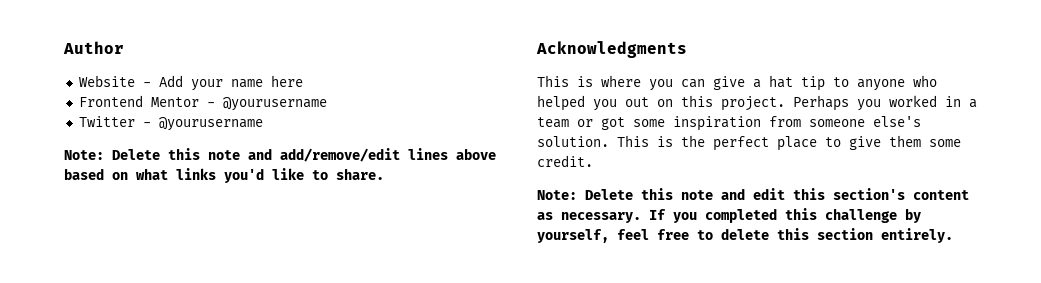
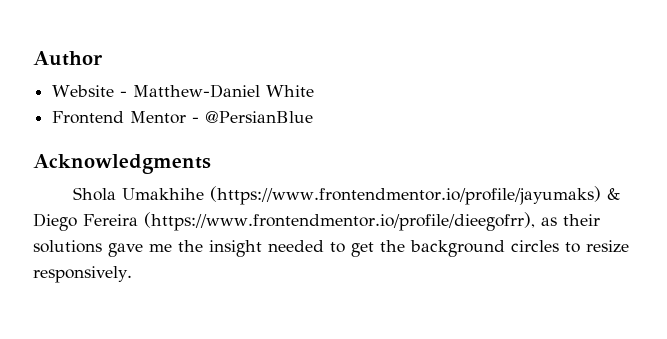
- Website - Add your name here
+ Website - Matthew-Daniel White
- Frontend Mentor - @yourusername
- Twitter - @yourusername
- Note: Delete this note and add/remove/edit lines above based on what links you'd like to share.
+ Frontend Mentor - @PersianBlue
  Acknowledgments
- This is where you can give a hat tip to anyone who helped you out on this project. Perhaps you worked in a team or got some inspiration from someone else's solution. This is the perfect place to give them some credit.
- Note: Delete this note and edit this section's content as necessary. If you completed this challenge by yourself, feel free to delete this section entirely.
+ Shola Umakhihe (https://www.frontendmentor.io/profile/jayumaks) & Diego Fereira (https://www.frontendmentor.io/profile/dieegofrr), as their solutions gave me the insight needed to get the background circles to resize responsively.

